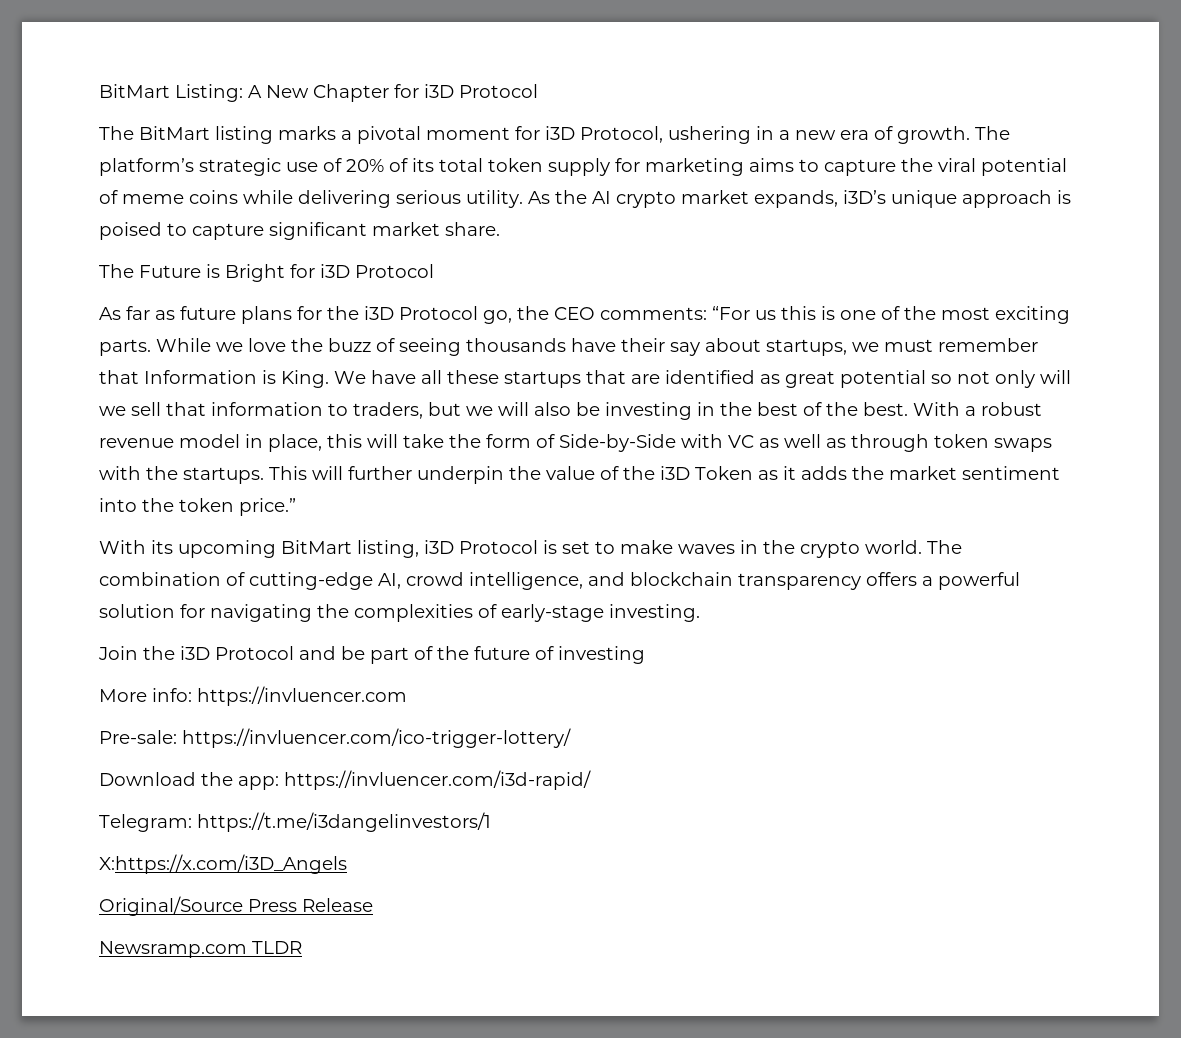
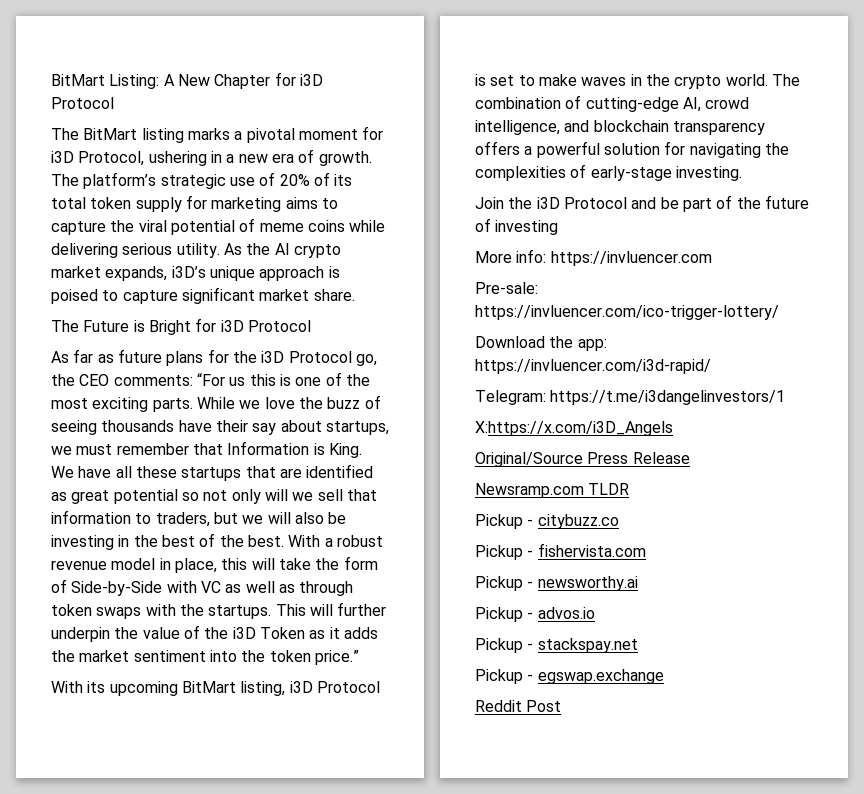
+ Pickup - citybuzz.co
+ Pickup - fishervista.com
+ Pickup - newsworthy.ai
+ Pickup - advos.io
+ Pickup - stackspay.net
+ Pickup - egswap.exchange
+ Reddit Post

